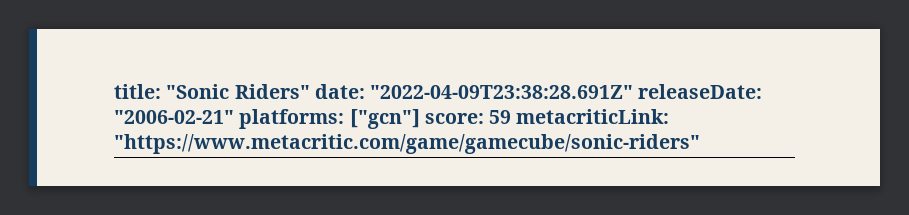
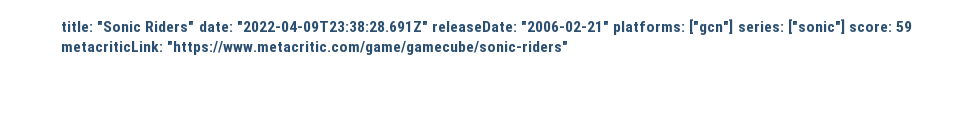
- title: "Sonic Riders" date: "2022-04-09T23:38:28.691Z" releaseDate: "2006-02-21" platforms: ["gcn"] score: 59 metacriticLink: "https://www.metacritic.com/game/gamecube/sonic-riders"
+ title: "Sonic Riders" date: "2022-04-09T23:38:28.691Z" releaseDate: "2006-02-21" platforms: ["gcn"] series: ["sonic"] score: 59 metacriticLink: "https://www.metacritic.com/game/gamecube/sonic-riders"

